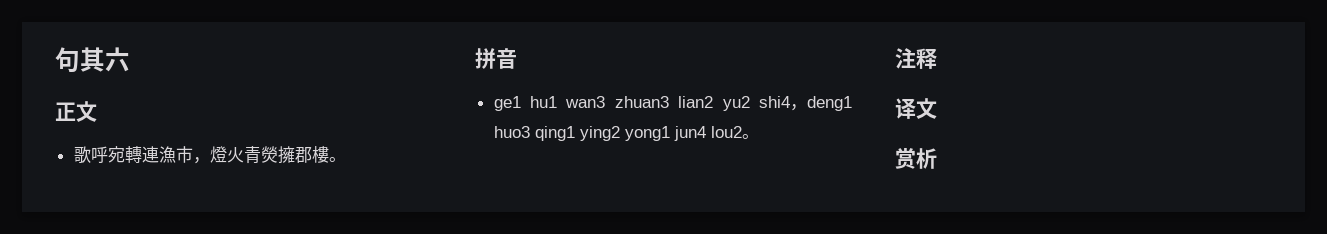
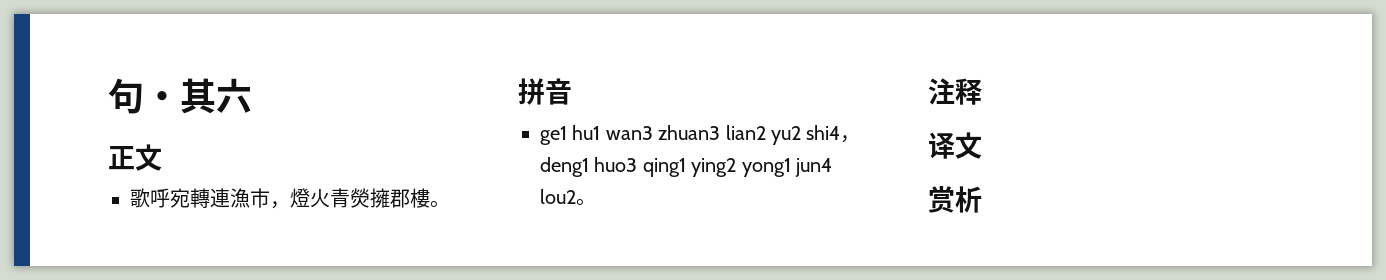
- 句其六
+ 句・其六

